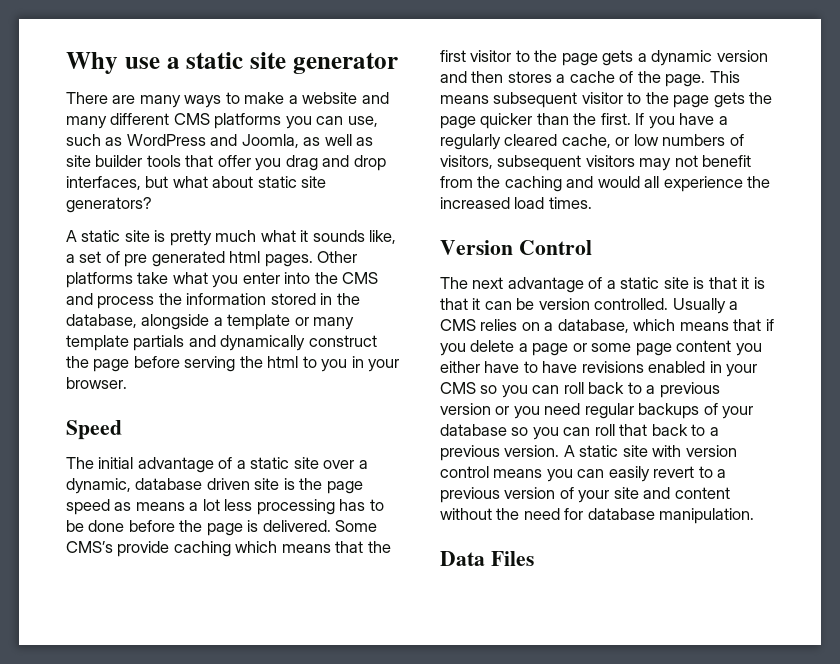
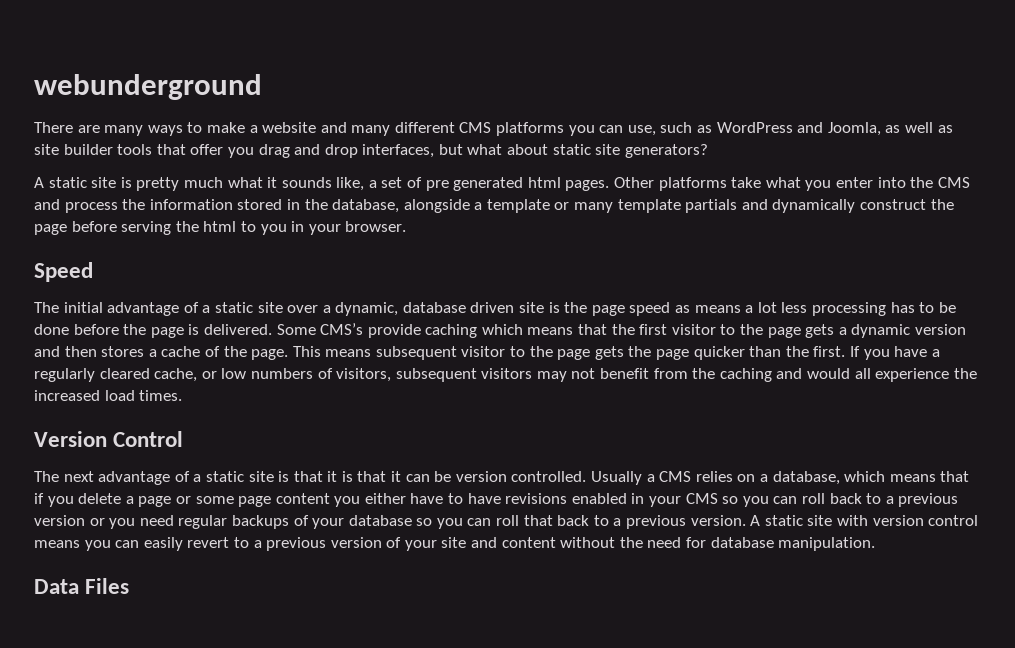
- Why use a static site generator
+ webunderground

